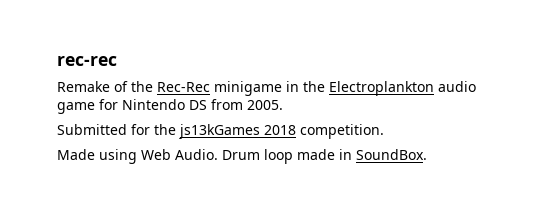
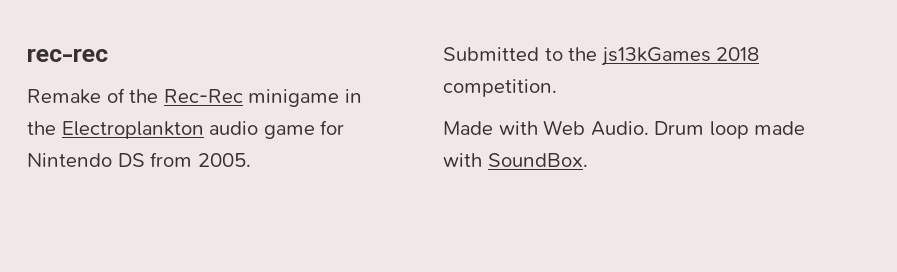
- Submitted for the js13kGames 2018 competition.
+ Submitted to the js13kGames 2018 competition.
- Made using Web Audio.
+ Made with Web Audio.
- Drum loop made in SoundBox.
+ Drum loop made with SoundBox.

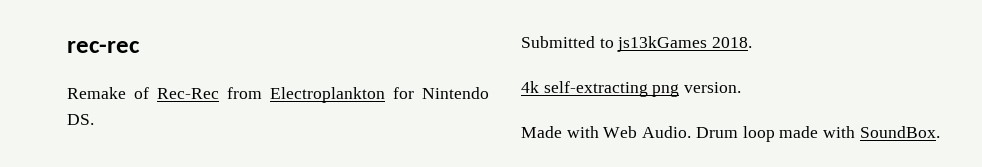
- Remake of the Rec-Rec minigame in the Electroplankton audio game for Nintendo DS from 2005.
- Submitted to the js13kGames 2018 competition.
+ Remake of Rec-Rec from Electroplankton for Nintendo DS.
+ Submitted to js13kGames 2018.
+ 4k self-extracting png version.

